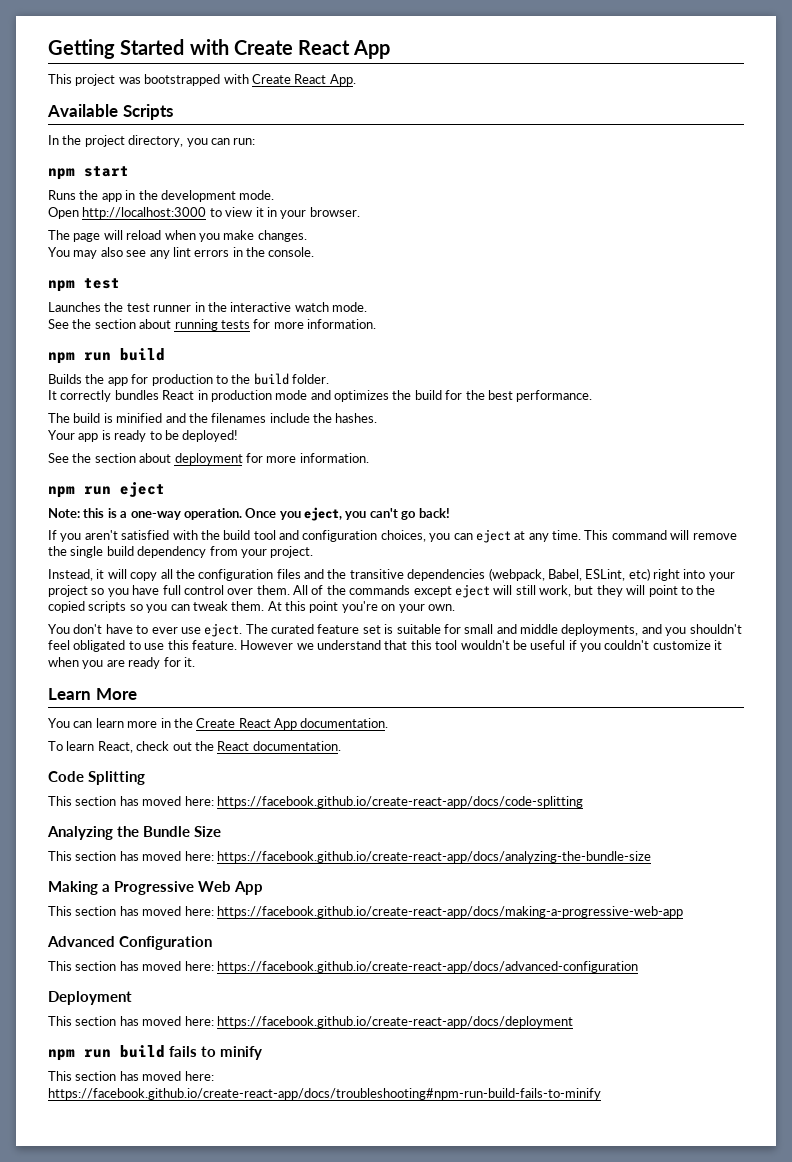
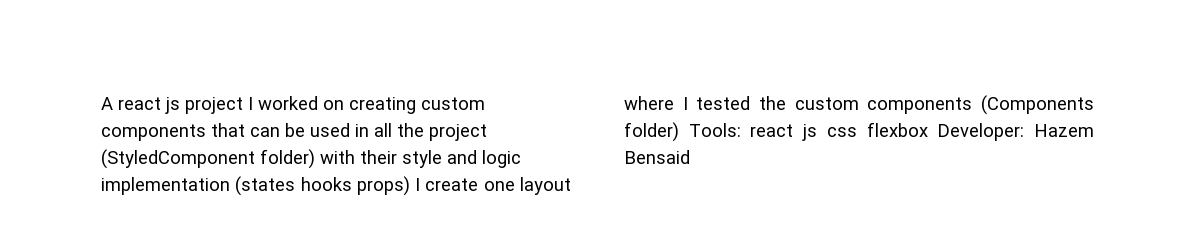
- Getting Started with Create React App
- This project was bootstrapped with Create React App.
- Available Scripts
- In the project directory, you can run:
- npm start
- Runs the app in the development mode.
- Open http://localhost:3000 to view it in your browser.
- The page will reload when you make changes.
- You may also see any lint errors in the console.
- npm test
- Launches the test runner in the interactive watch mode.
- See the section about running tests for more information.
- npm run build
- Builds the app for production to the build folder.
- It correctly bundles React in production mode and optimizes the build for the best performance.
- The build is minified and the filenames include the hashes.
- Your app is ready to be deployed!
- See the section about deployment for more information.
- npm run eject
- Note: this is a one-way operation. Once you eject, you can't go back!
- If you aren't satisfied with the build tool and configuration choices, you can eject at any time. This command will remove the single build dependency from your project.
- Instead, it will copy all the configuration files and the transitive dependencies (webpack, Babel, ESLint, etc) right into your project so you have full control over them. All of the commands except eject will still work, but they will point to the copied scripts so you can tweak them. At this point you're on your own.
- You don't have to ever use eject. The curated feature set is suitable for small and middle deployments, and you shouldn't feel obligated to use this feature. However we understand that this tool wouldn't be useful if you couldn't customize it when you are ready for it.
- Learn More
- You can learn more in the Create React App documentation.
- To learn React, check out the React documentation.
- Code Splitting
- This section has moved here: https://facebook.github.io/create-react-app/docs/code-splitting
- Analyzing the Bundle Size
- This section has moved here: https://facebook.github.io/create-react-app/docs/analyzing-the-bundle-size
- Making a Progressive Web App
- This section has moved here: https://facebook.github.io/create-react-app/docs/making-a-progressive-web-app
- Advanced Configuration
- This section has moved here: https://facebook.github.io/create-react-app/docs/advanced-configuration
- Deployment
- This section has moved here: https://facebook.github.io/create-react-app/docs/deployment
- npm run build fails to minify
- This section has moved here: https://facebook.github.io/create-react-app/docs/troubleshooting#npm-run-build-fails-to-minify
+ A react js project I worked on creating custom components that can be used in all the project (StyledComponent folder) with their style and logic implementation (states hooks props) I create one layout where I tested the custom components (Components folder) Tools: react js css flexbox Developer: Hazem Bensaid

